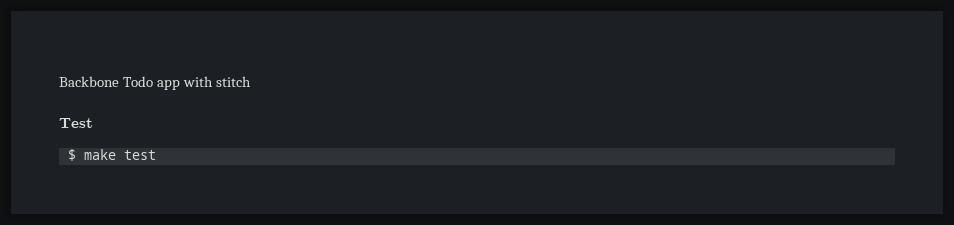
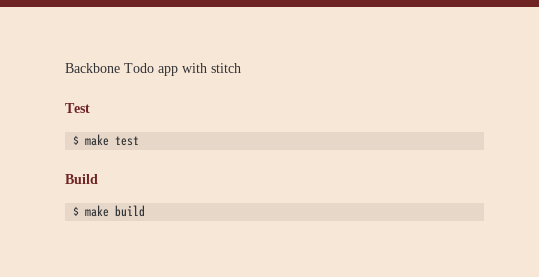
+ Build
+ $ make build

